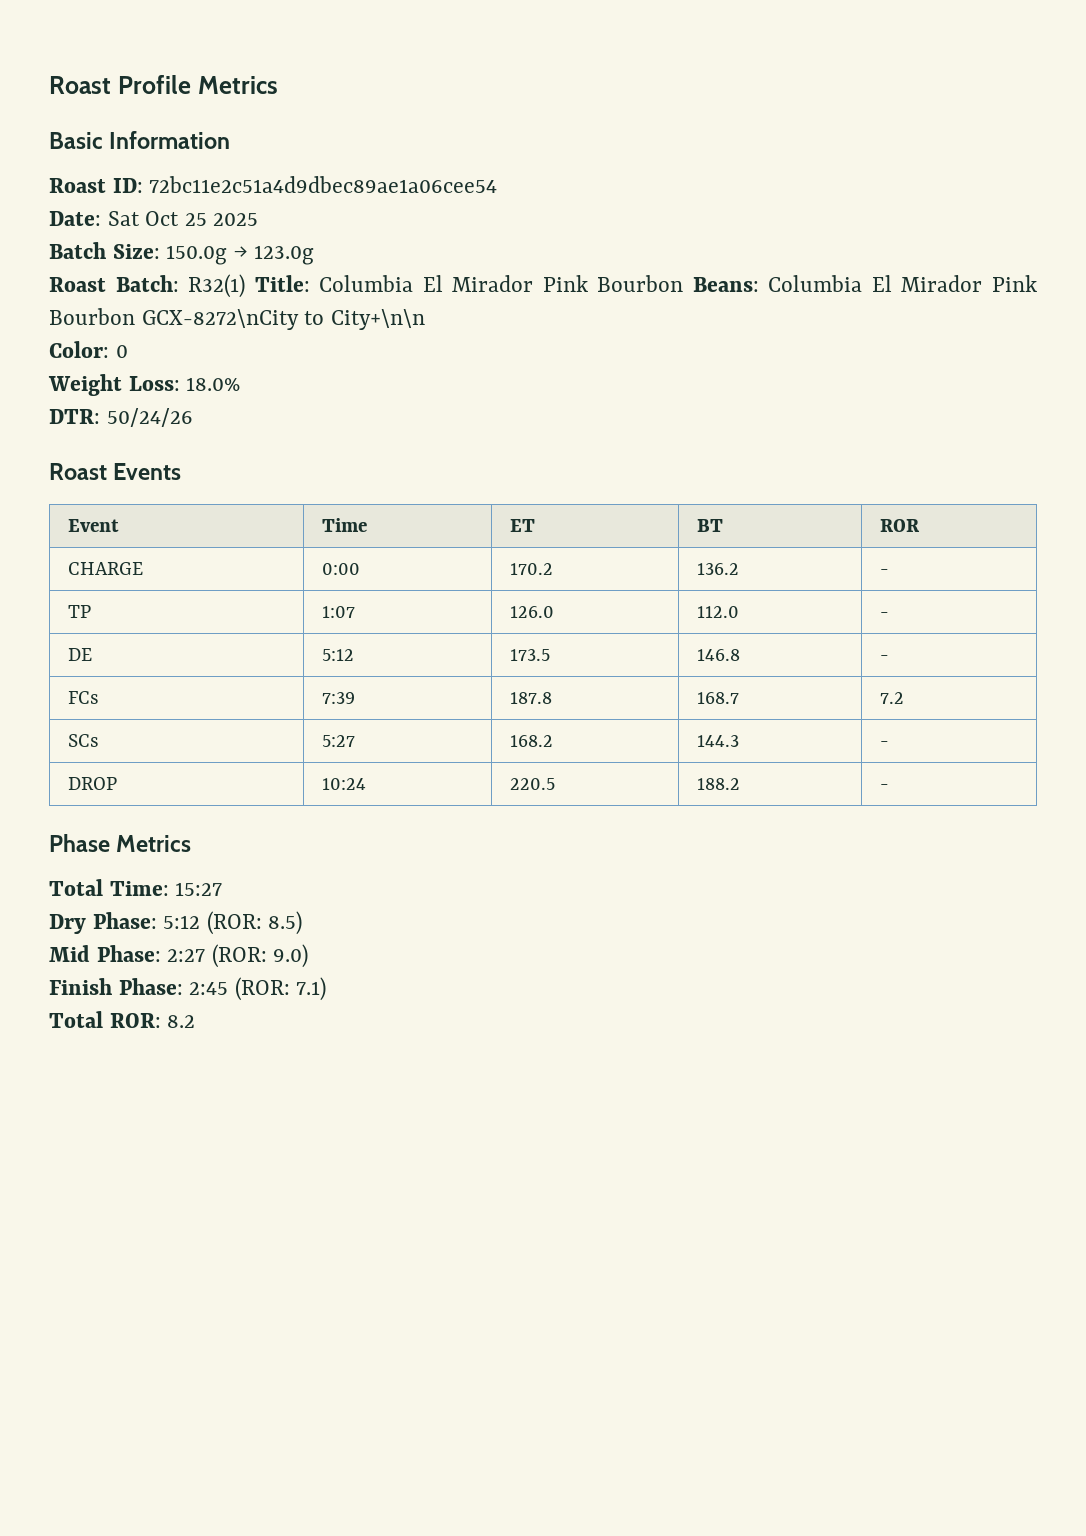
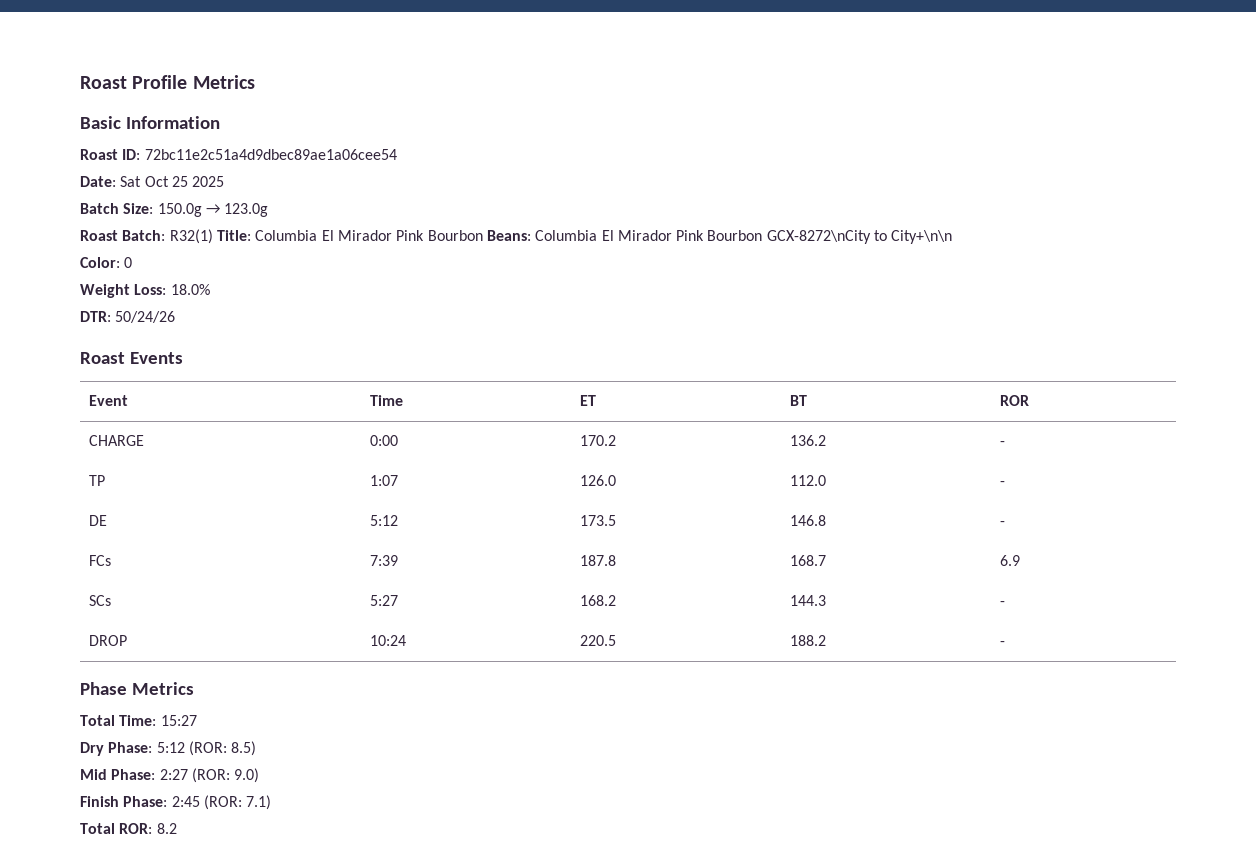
- FCs | 7:39 | 187.8 | 168.7 | 7.2
+ FCs | 7:39 | 187.8 | 168.7 | 6.9

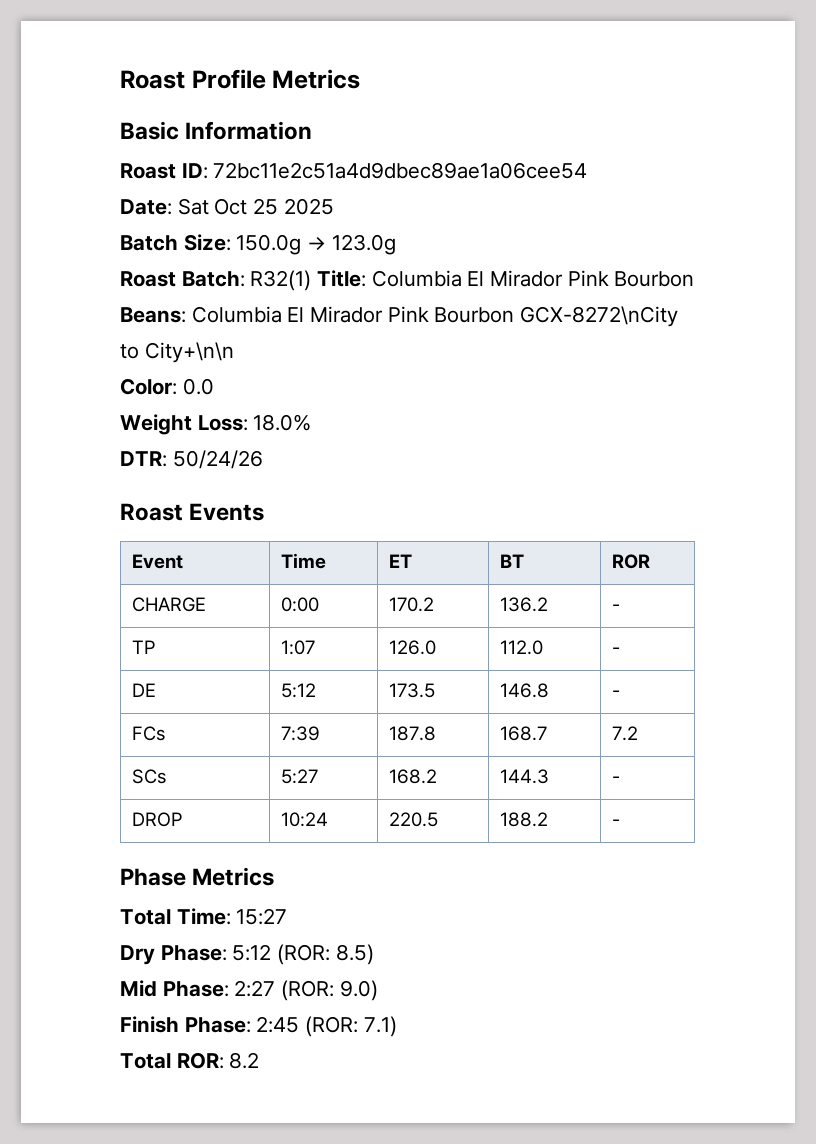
- Color: 0
+ Color: 0.0
- FCs | 7:39 | 187.8 | 168.7 | 6.9
+ FCs | 7:39 | 187.8 | 168.7 | 7.2

